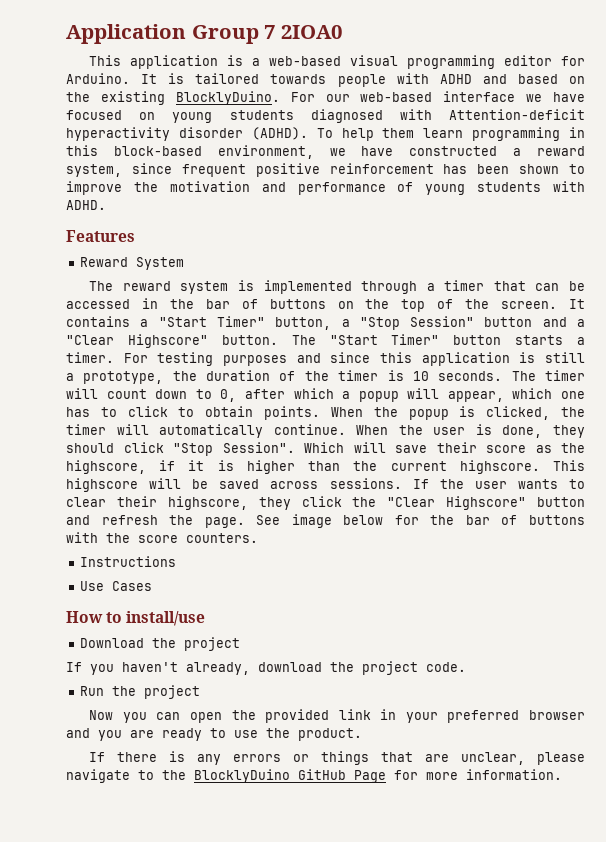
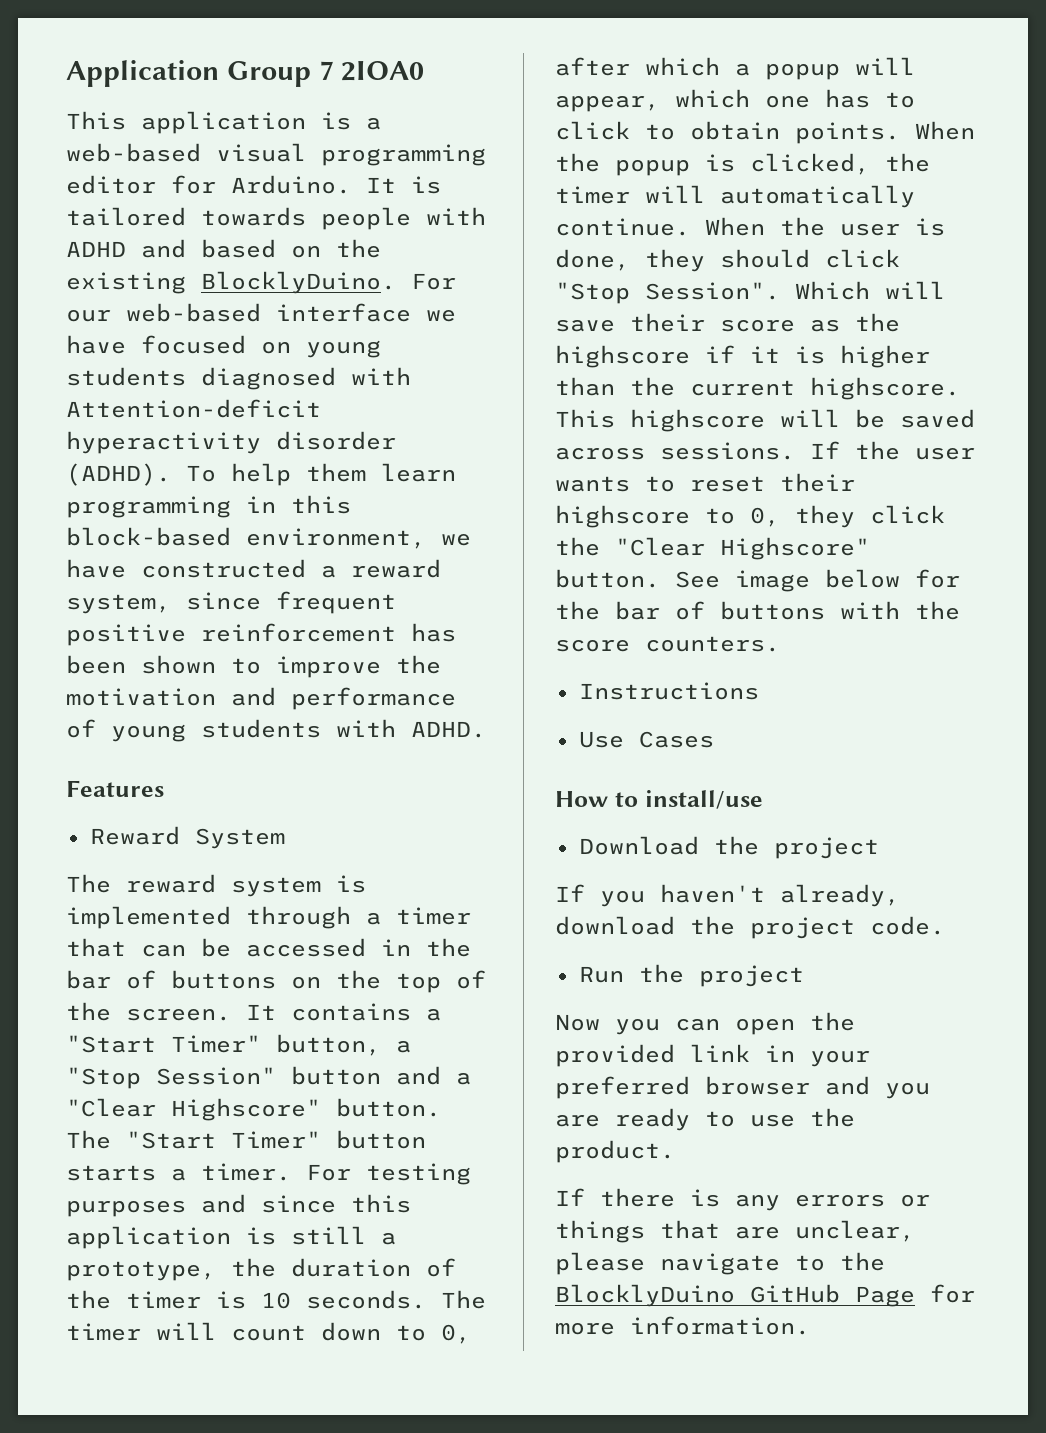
- Which will save their score as the highscore, if it is higher than the current highscore.
+ Which will save their score as the highscore if it is higher than the current highscore.
- If the user wants to clear their highscore, they click the "Clear Highscore" button and refresh the page.
+ If the user wants to reset their highscore to 0, they click the "Clear Highscore" button.

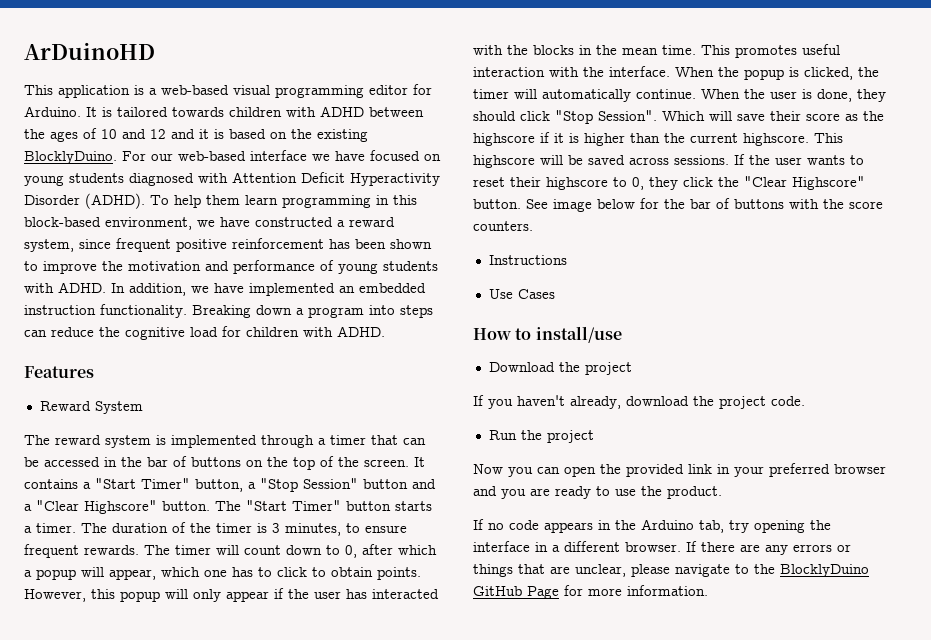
- Application Group 7 2IOA0
+ ArDuinoHD
- It is tailored towards people with ADHD and based on the existing BlocklyDuino.
+ It is tailored towards children with ADHD between the ages of 10 and 12 and it is based on the existing BlocklyDuino.
- For our web-based interface we have focused on young students diagnosed with Attention-deficit hyperactivity disorder (ADHD).
+ For our web-based interface we have focused on young students diagnosed with Attention Deficit Hyperactivity Disorder (ADHD).
+ In addition, we have implemented an embedded instruction functionality. Breaking down a program into steps can reduce the cognitive load for children with ADHD.
- For testing purposes and since this application is still a prototype, the duration of the timer is 10 seconds.
+ The duration of the timer is 3 minutes, to ensure frequent rewards.
+ However, this popup will only appear if the user has interacted with the blocks in the mean time. This promotes useful interaction with the interface.
- If there is any errors or things that are unclear, please navigate to the BlocklyDuino GitHub Page for more information.
+ If no code appears in the Arduino tab, try opening the interface in a different browser. If there are any errors or things that are unclear, please navigate to the BlocklyDuino GitHub Page for more information.

